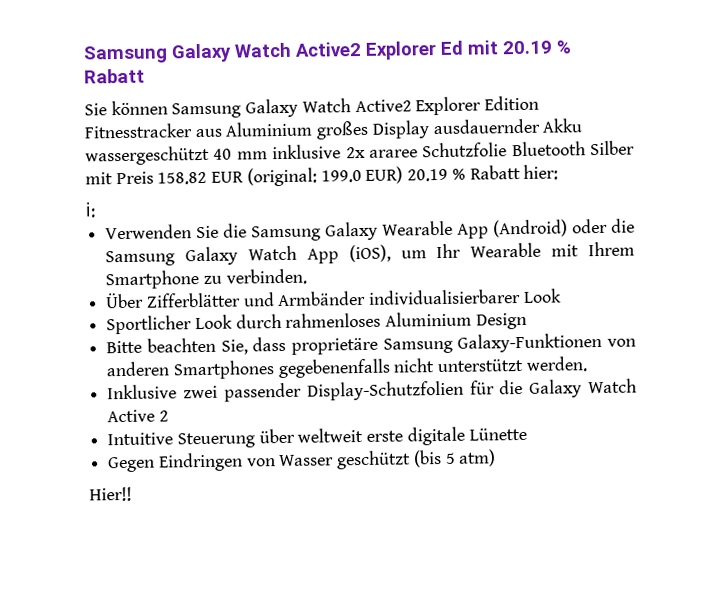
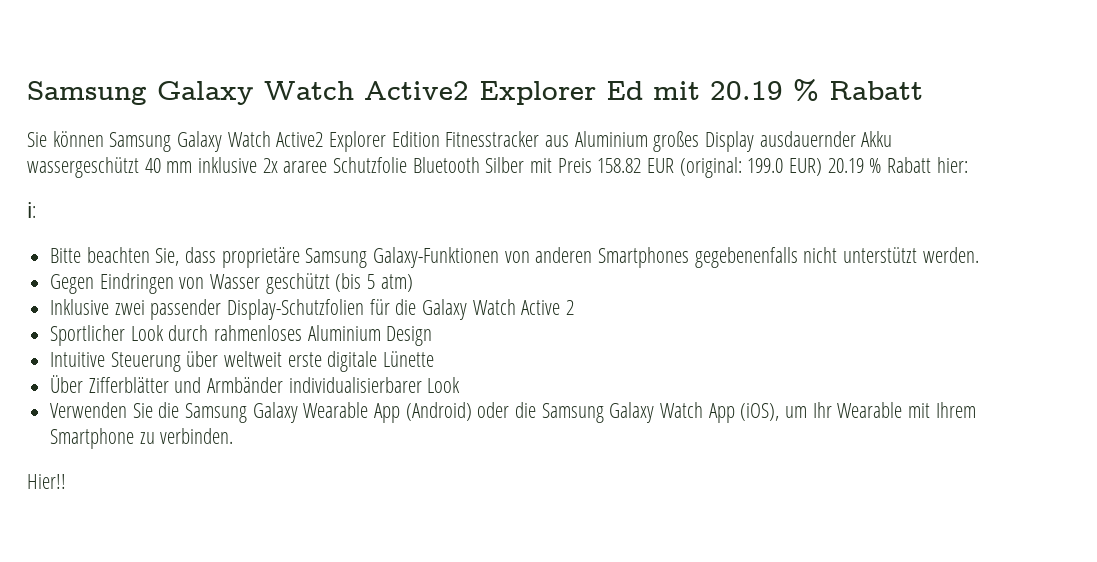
+ Bitte beachten Sie, dass proprietäre Samsung Galaxy-Funktionen von anderen Smartphones gegebenenfalls nicht unterstützt werden.
+ Gegen Eindringen von Wasser geschützt (bis 5 atm)
+ Inklusive zwei passender Display-Schutzfolien für die Galaxy Watch Active 2
+ Sportlicher Look durch rahmenloses Aluminium Design
+ Intuitive Steuerung über weltweit erste digitale Lünette
+ Über Zifferblätter und Armbänder individualisierbarer Look
- Über Zifferblätter und Armbänder individualisierbarer Look
- Sportlicher Look durch rahmenloses Aluminium Design
- Bitte beachten Sie, dass proprietäre Samsung Galaxy-Funktionen von anderen Smartphones gegebenenfalls nicht unterstützt werden.
- Inklusive zwei passender Display-Schutzfolien für die Galaxy Watch Active 2
- Intuitive Steuerung über weltweit erste digitale Lünette
- Gegen Eindringen von Wasser geschützt (bis 5 atm)

